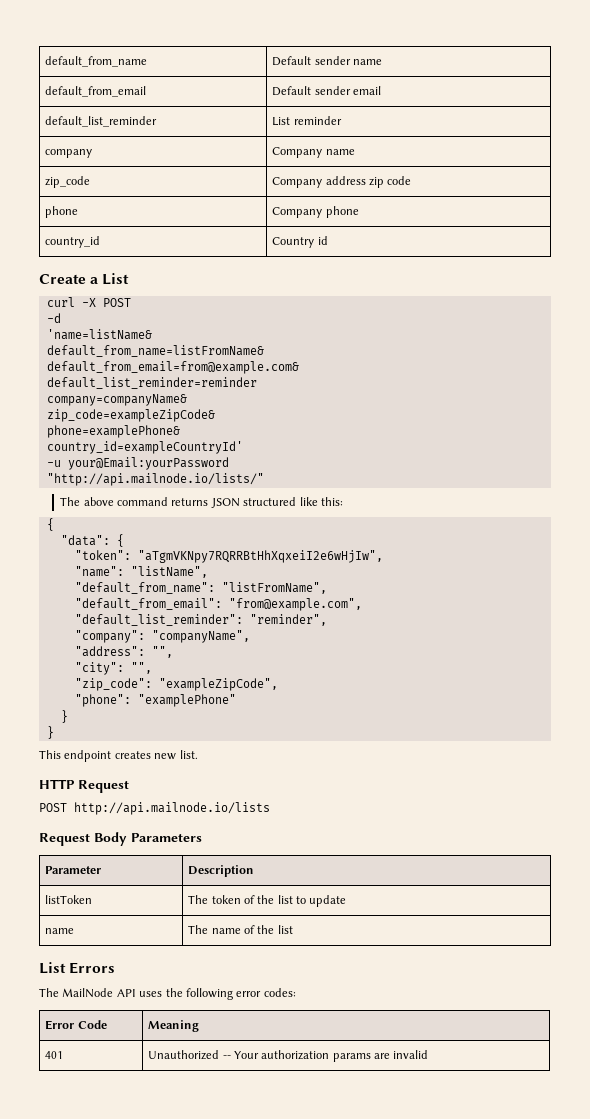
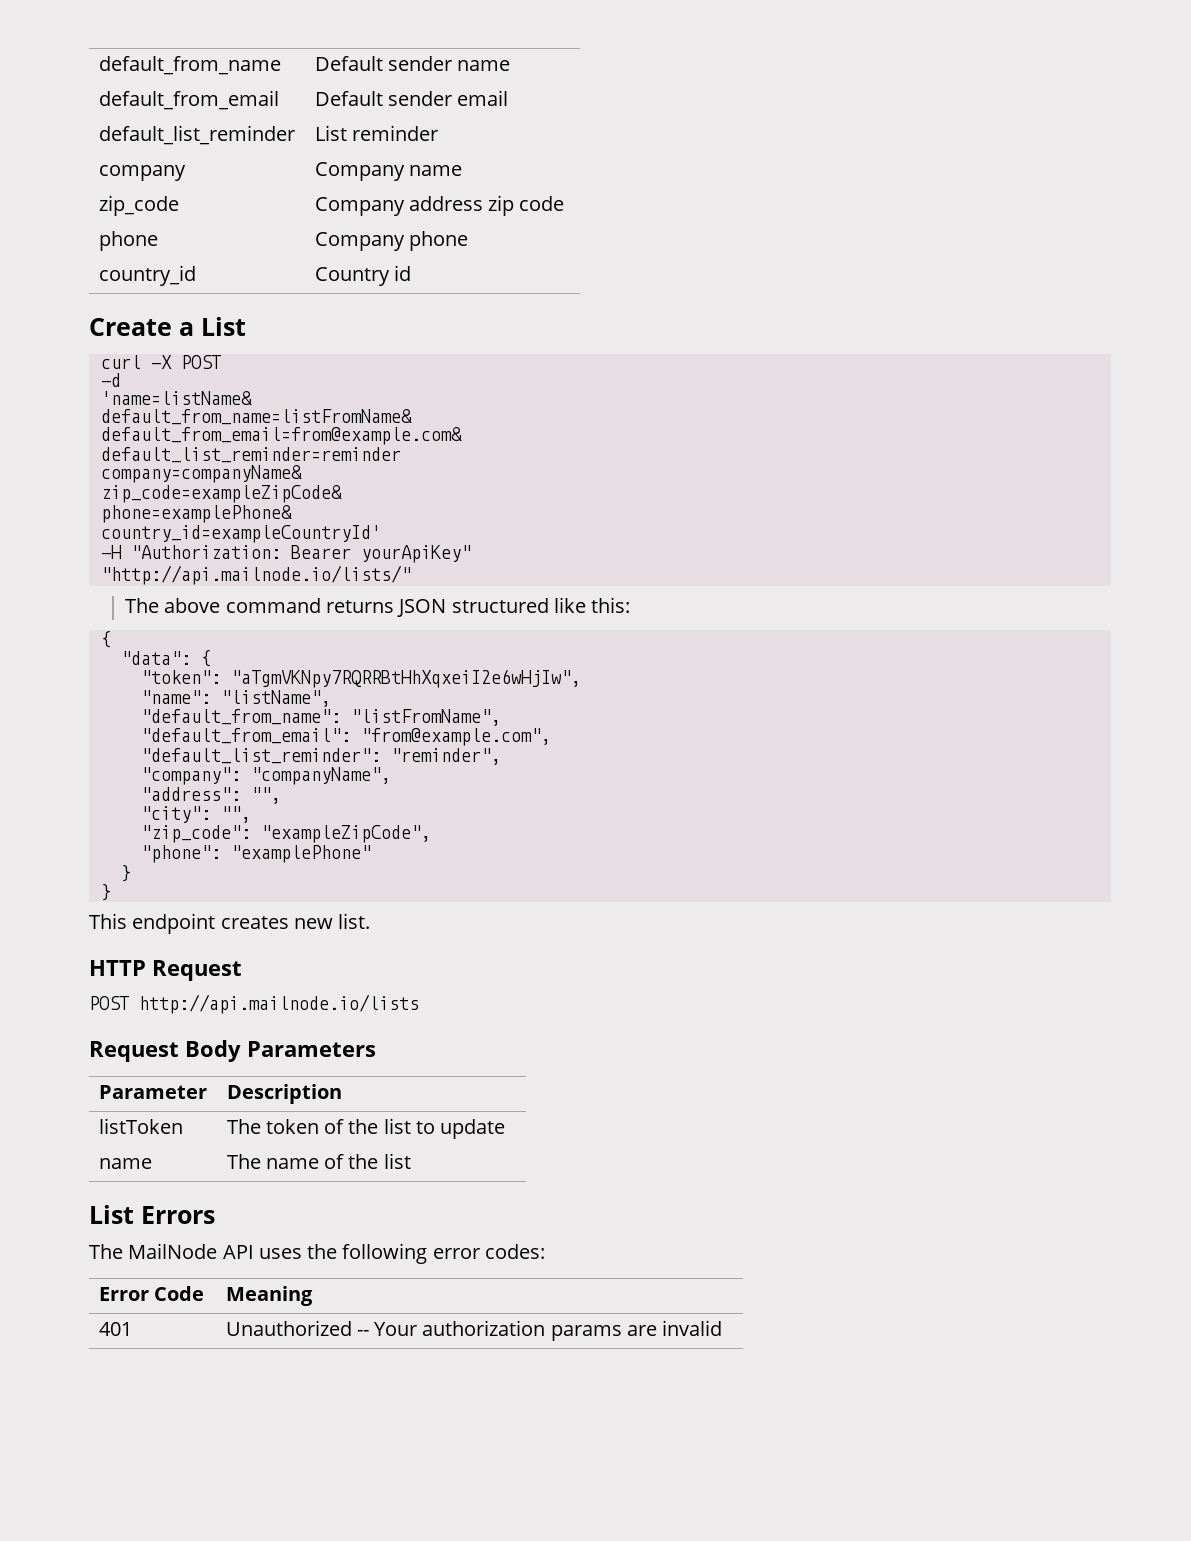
- -u your@Email:yourPassword
+ -H "Authorization: Bearer yourApiKey"

